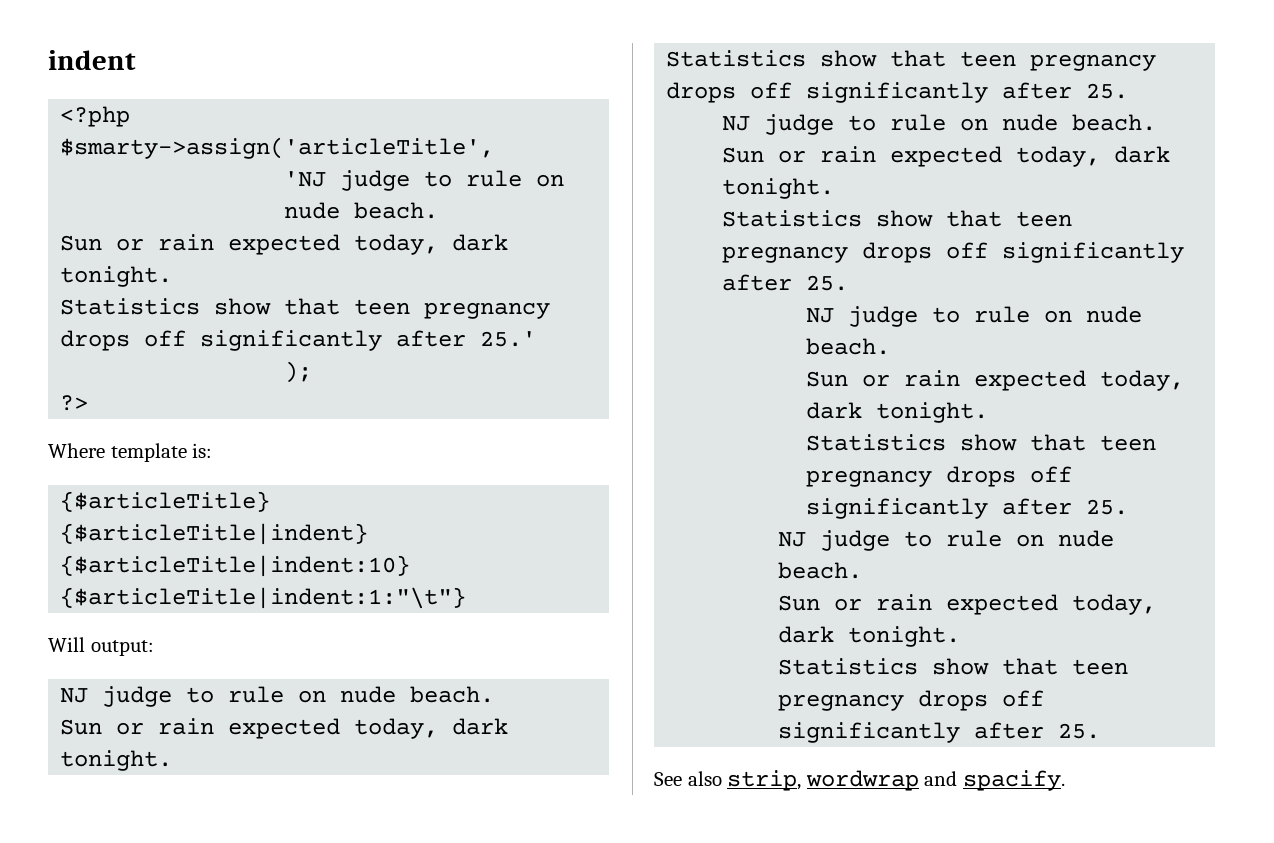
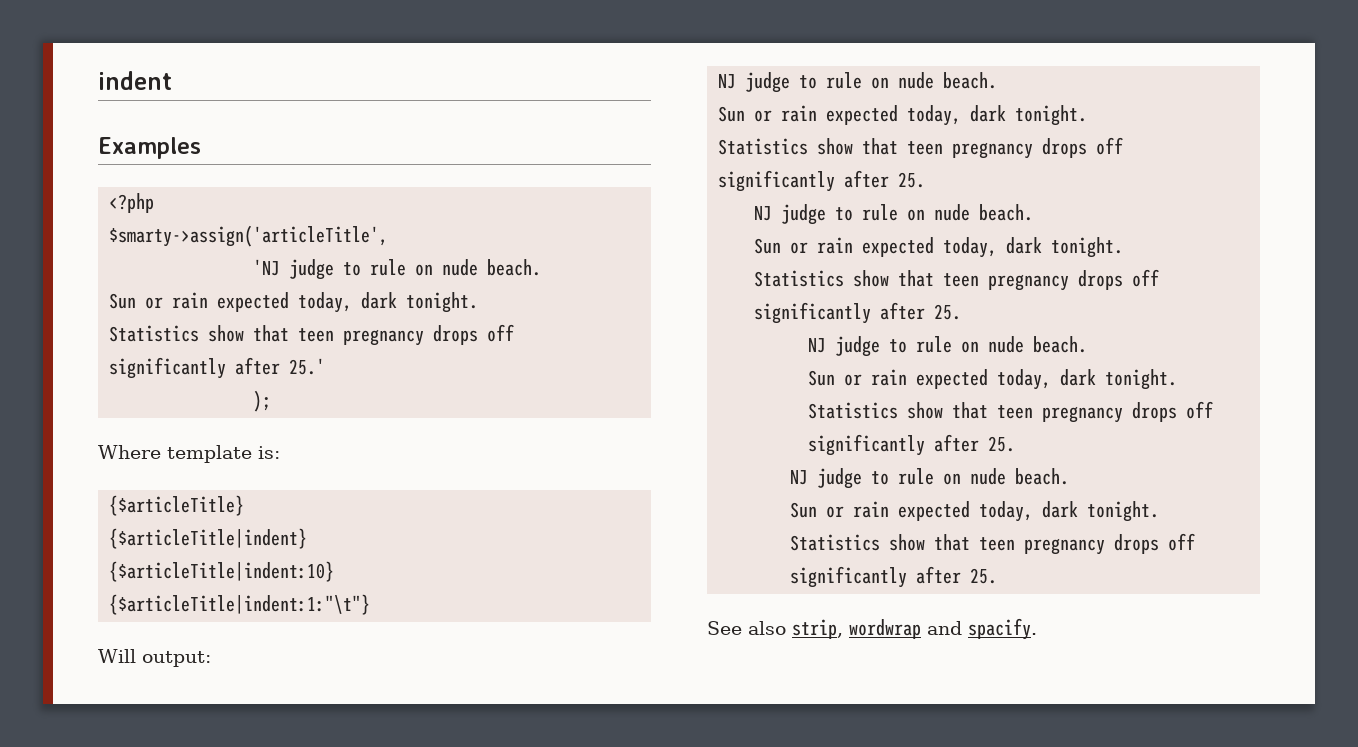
+ Examples
- ?>

